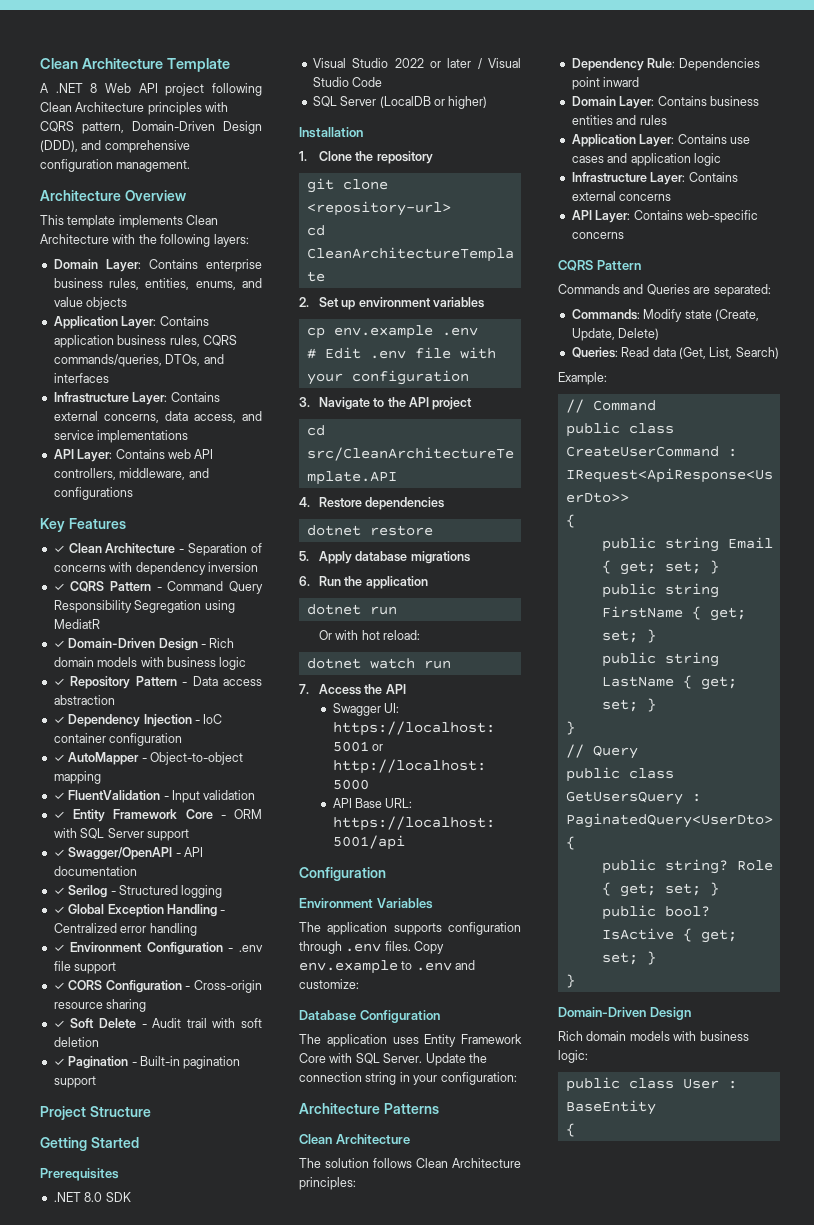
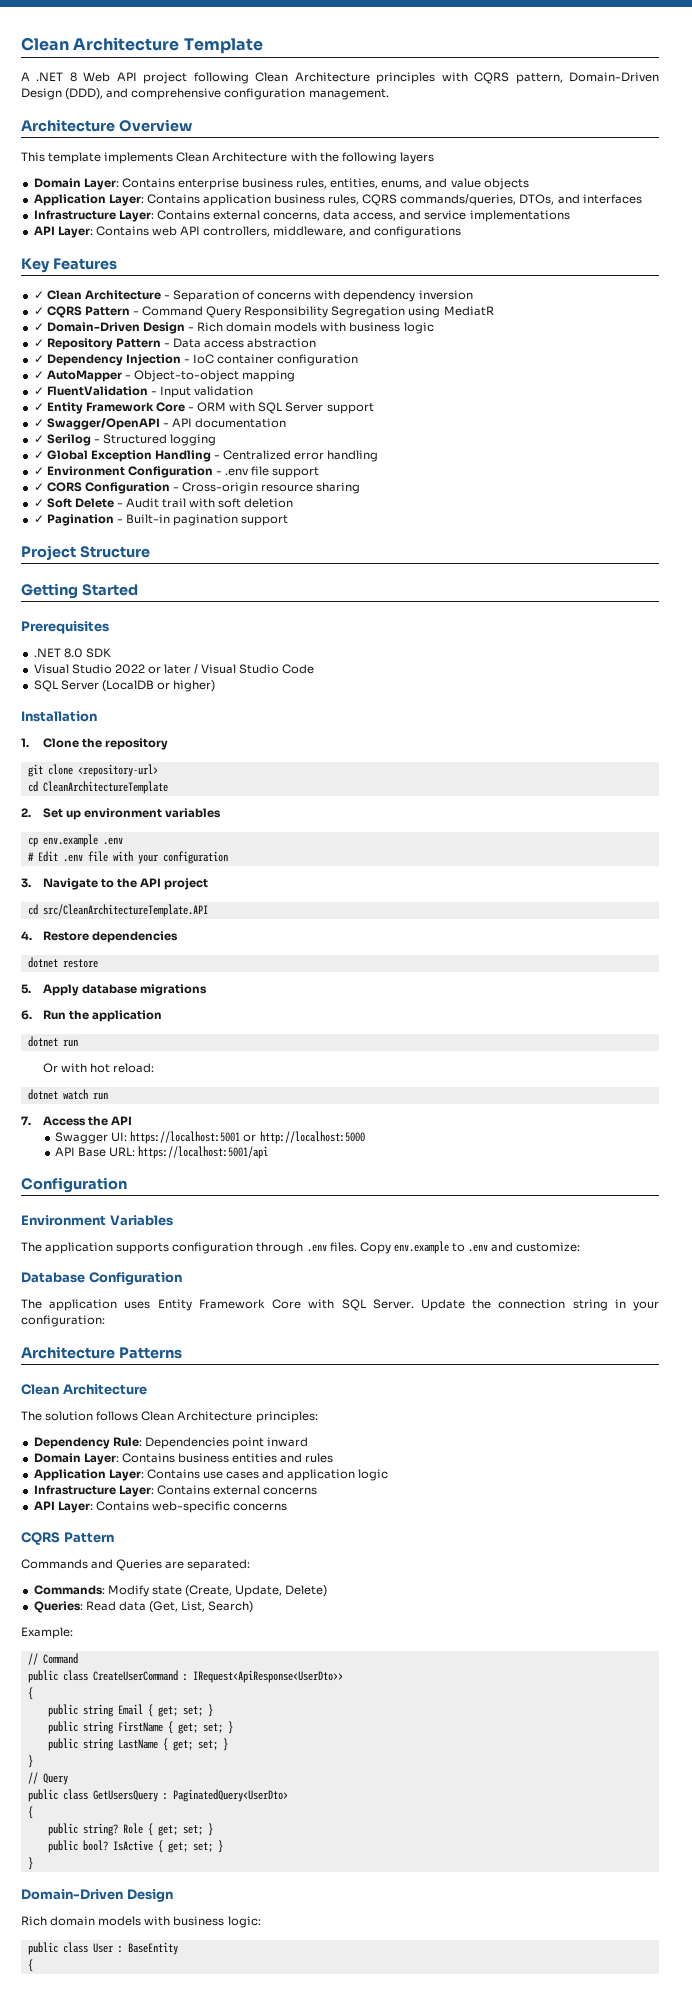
- This template implements Clean Architecture with the following layers:
+ This template implements Clean Architecture with the following layers

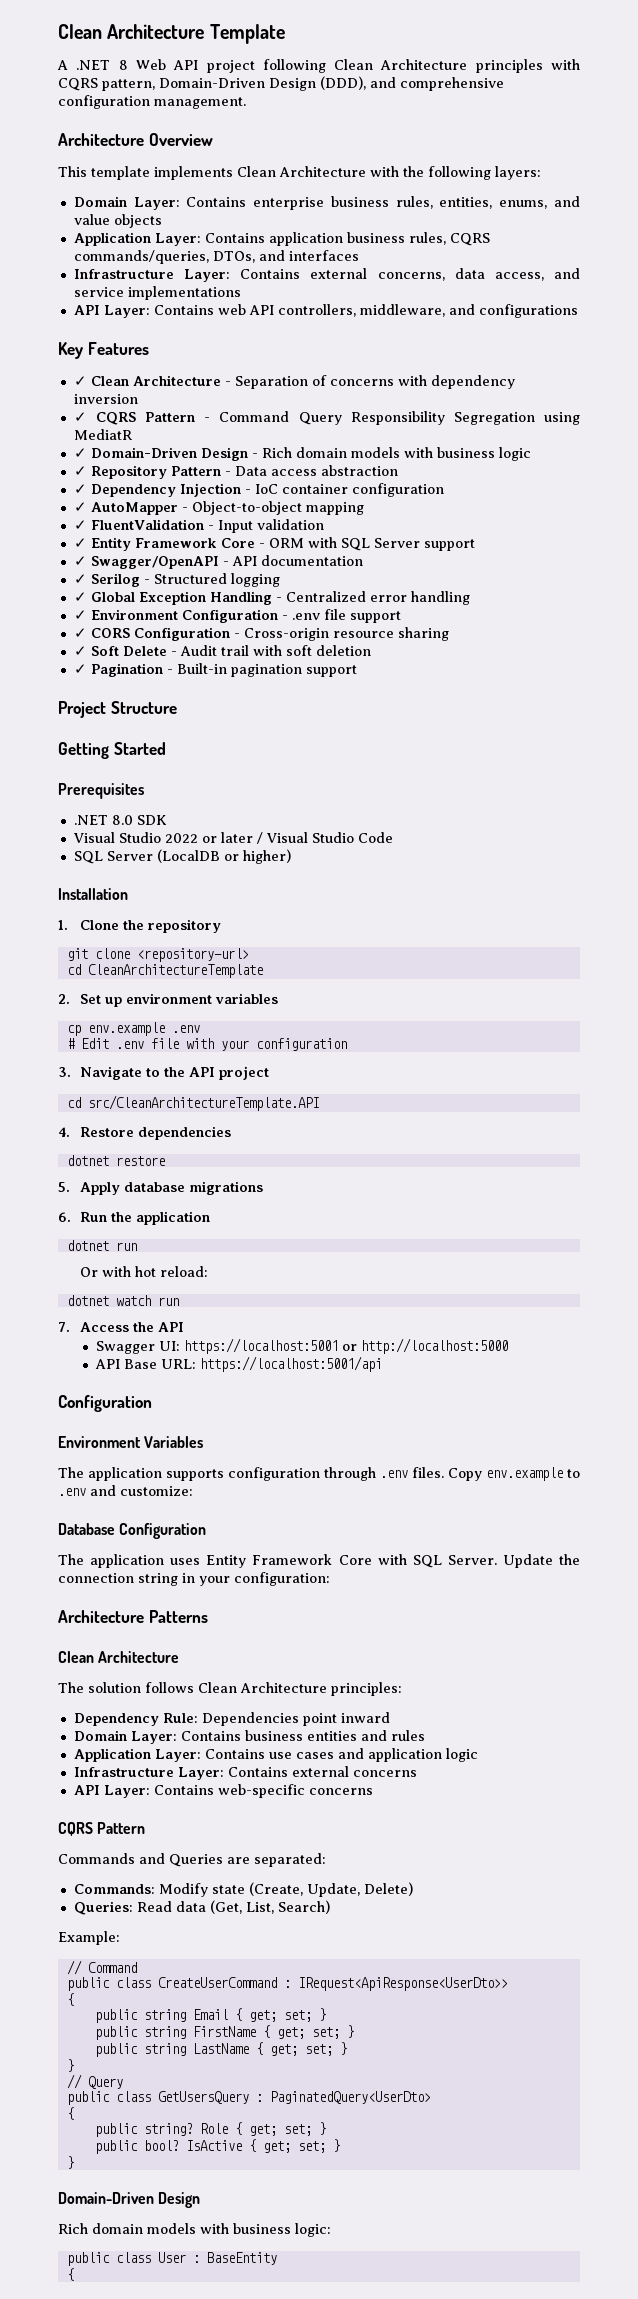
- This template implements Clean Architecture with the following layers
+ This template implements Clean Architecture with the following layers:

